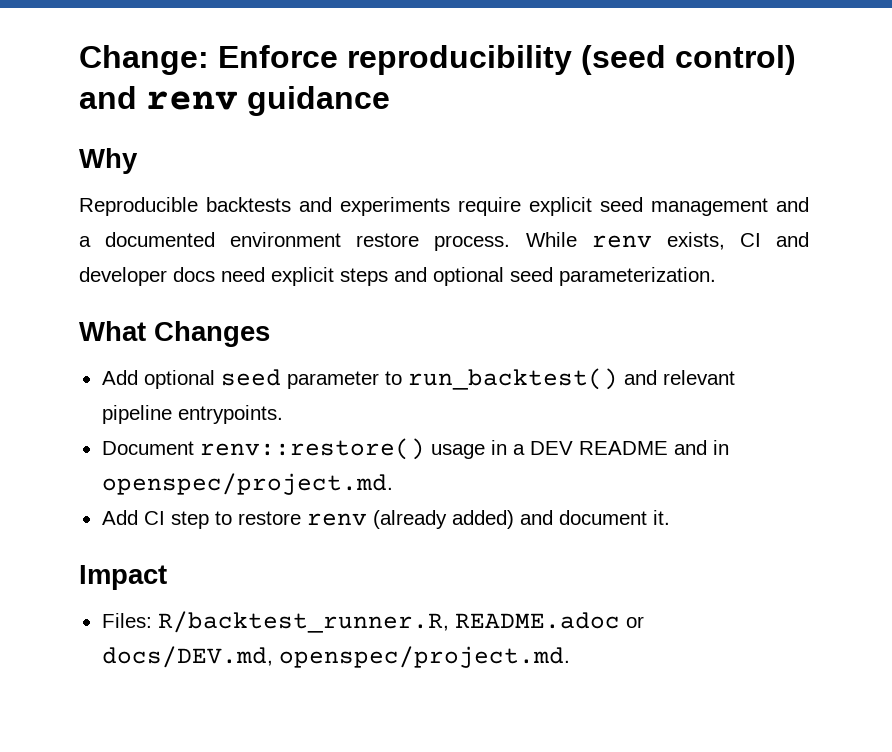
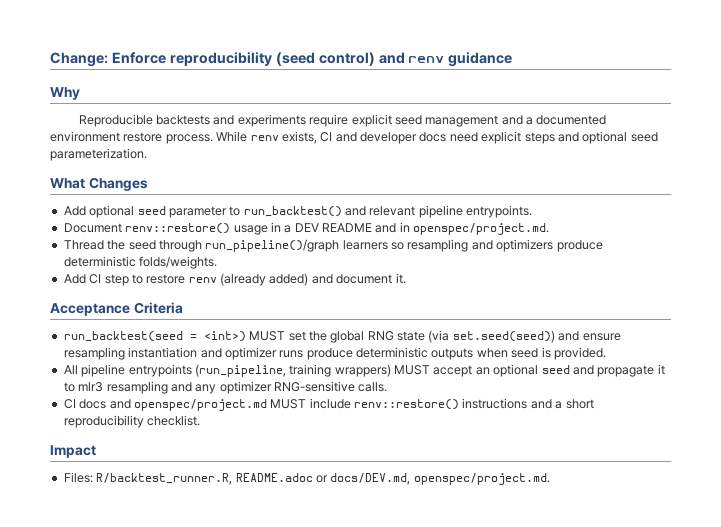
+ Thread the seed through run_pipeline()/graph learners so resampling and optimizers produce deterministic folds/weights.
+ Acceptance Criteria
+ run_backtest(seed = <int>) MUST set the global RNG state (via set.seed(seed)) and ensure resampling instantiation and optimizer runs produce deterministic outputs when seed is provided.
+ All pipeline entrypoints (run_pipeline, training wrappers) MUST accept an optional seed and propagate it to mlr3 resampling and any optimizer RNG-sensitive calls.
+ CI docs and openspec/project.md MUST include renv::restore() instructions and a short reproducibility checklist.

